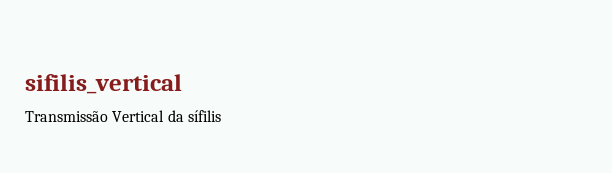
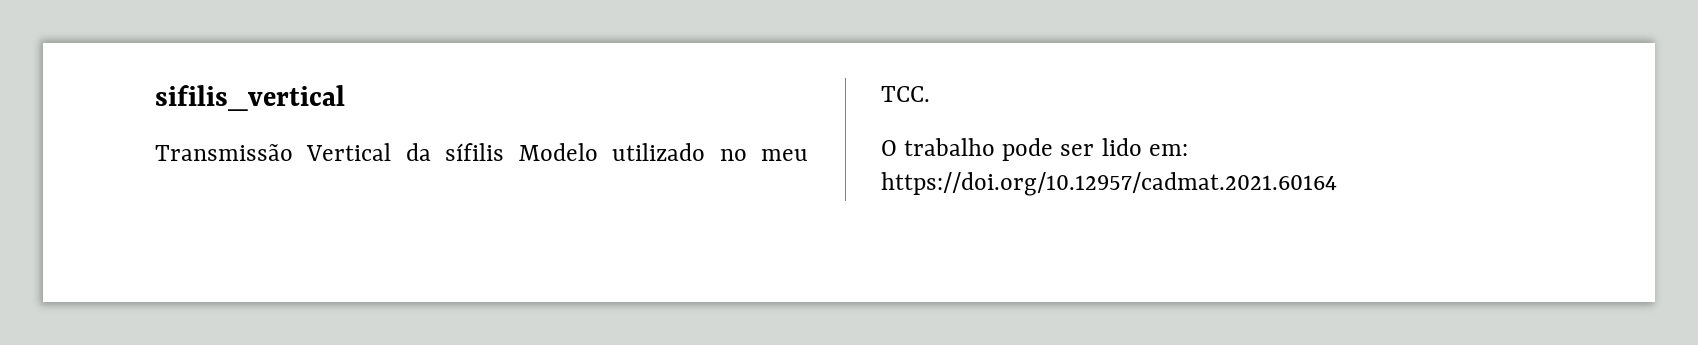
- Transmissão Vertical da sífilis
+ Transmissão Vertical da sífilis Modelo utilizado no meu TCC.
+ O trabalho pode ser lido em: https://doi.org/10.12957/cadmat.2021.60164

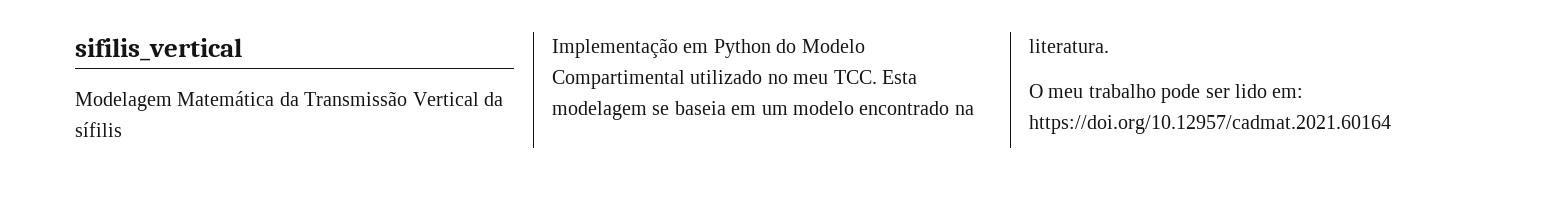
- Transmissão Vertical da sífilis Modelo utilizado no meu TCC.
+ Modelagem Matemática da Transmissão Vertical da sífilis
+ Implementação em Python do Modelo Compartimental utilizado no meu TCC. Esta modelagem se baseia em um modelo encontrado na literatura.
- O trabalho pode ser lido em: https://doi.org/10.12957/cadmat.2021.60164
+ O meu trabalho pode ser lido em: https://doi.org/10.12957/cadmat.2021.60164

